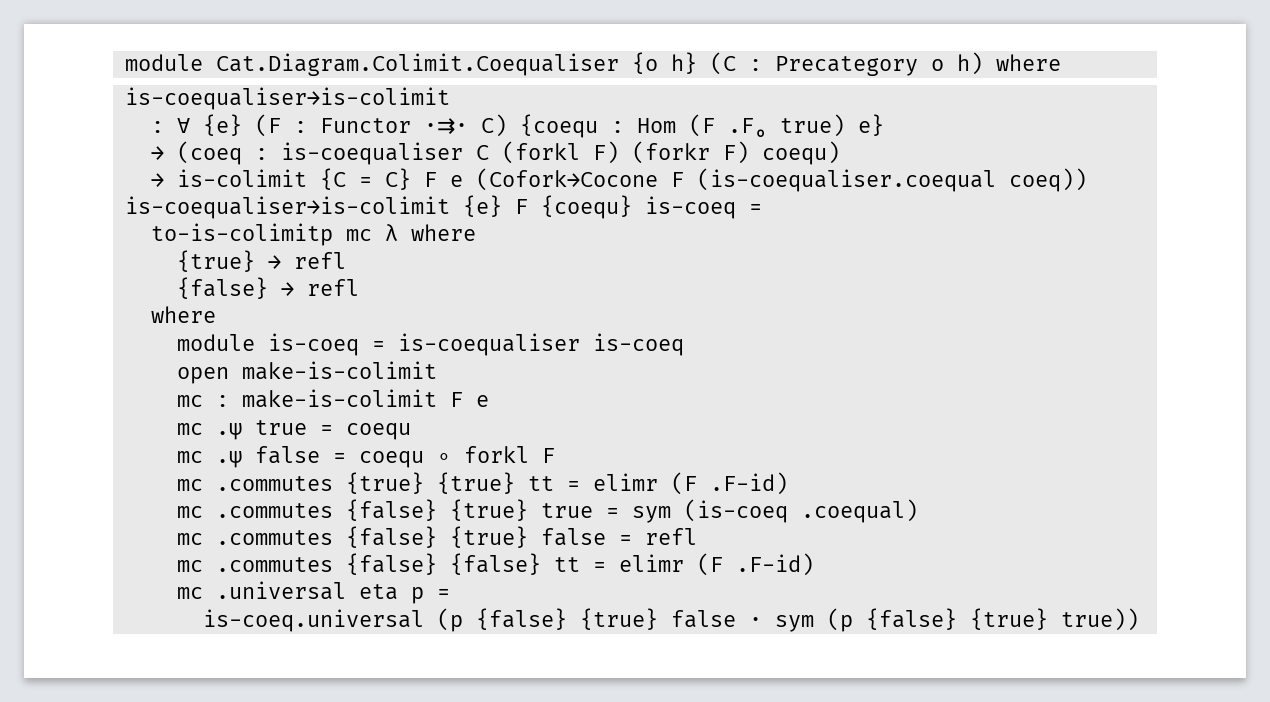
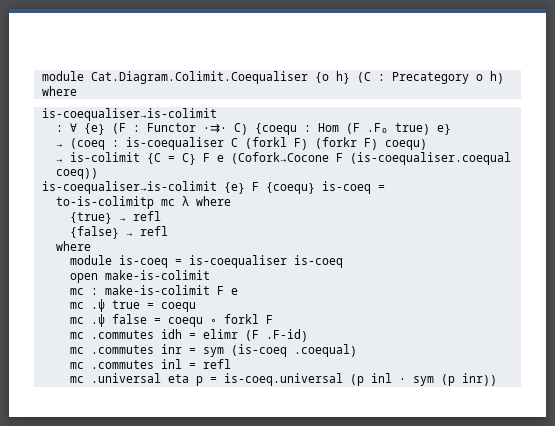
- mc .commutes {true} {true} tt = elimr (F .F-id)
+ mc .commutes idh = elimr (F .F-id)
- mc .commutes {false} {true} true = sym (is-coeq .coequal)
+ mc .commutes inr = sym (is-coeq .coequal)
- mc .commutes {false} {true} false = refl
+ mc .commutes inl = refl
- mc .commutes {false} {false} tt = elimr (F .F-id)
- mc .universal eta p =
- is-coeq.universal (p {false} {true} false ∙ sym (p {false} {true} true))
+ mc .universal eta p = is-coeq.universal (p inl ∙ sym (p inr))

